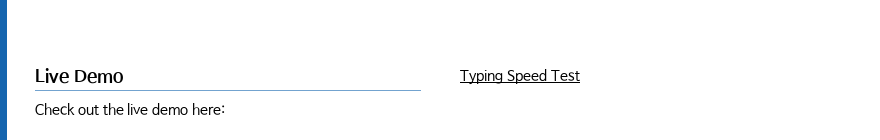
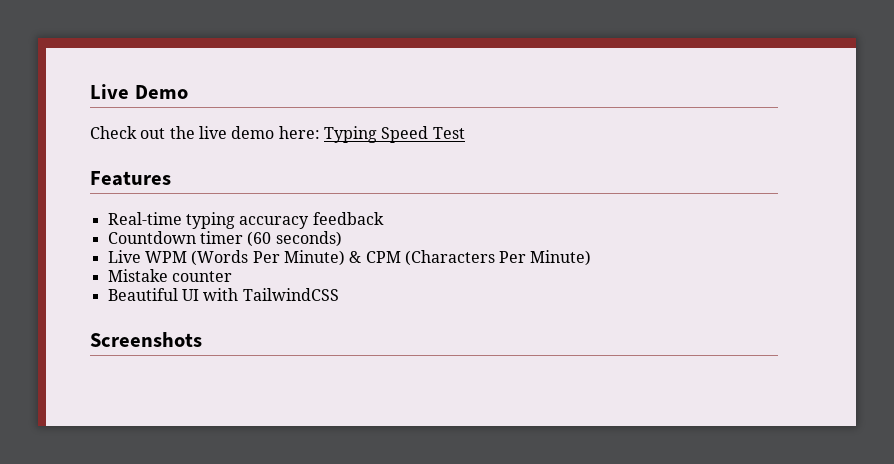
- Check out the live demo here:
- Typing Speed Test
+ Check out the live demo here: Typing Speed Test
+ Features
+ Real-time typing accuracy feedback
+ Countdown timer (60 seconds)
+ Live WPM (Words Per Minute) & CPM (Characters Per Minute)
+ Mistake counter
+ Beautiful UI with TailwindCSS
+ Screenshots

